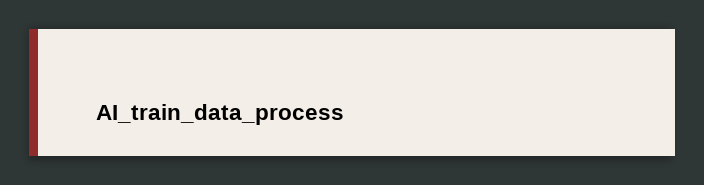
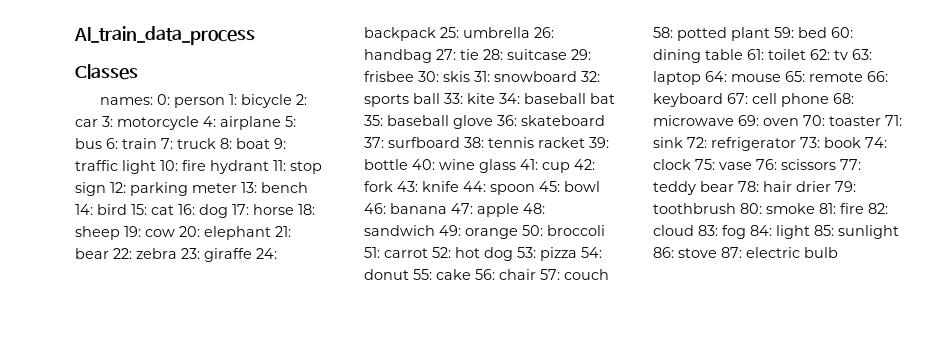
+ Classes
+ names: 0: person 1: bicycle 2: car 3: motorcycle 4: airplane 5: bus 6: train 7: truck 8: boat 9: traffic light 10: fire hydrant 11: stop sign 12: parking meter 13: bench 14: bird 15: cat 16: dog 17: horse 18: sheep 19: cow 20: elephant 21: bear 22: zebra 23: giraffe 24: backpack 25: umbrella 26: handbag 27: tie 28: suitcase 29: frisbee 30: skis 31: snowboard 32: sports ball 33: kite 34: baseball bat 35: baseball glove 36: skateboard 37: surfboard 38: tennis racket 39: bottle 40: wine glass 41: cup 42: fork 43: knife 44: spoon 45: bowl 46: banana 47: apple 48: sandwich 49: orange 50: broccoli 51: carrot 52: hot dog 53: pizza 54: donut 55: cake 56: chair 57: couch 58: potted plant 59: bed 60: dining table 61: toilet 62: tv 63: laptop 64: mouse 65: remote 66: keyboard 67: cell phone 68: microwave 69: oven 70: toaster 71: sink 72: refrigerator 73: book 74: clock 75: vase 76: scissors 77: teddy bear 78: hair drier 79: toothbrush 80: smoke 81: fire 82: cloud 83: fog 84: light 85: sunlight 86: stove 87: electric bulb

